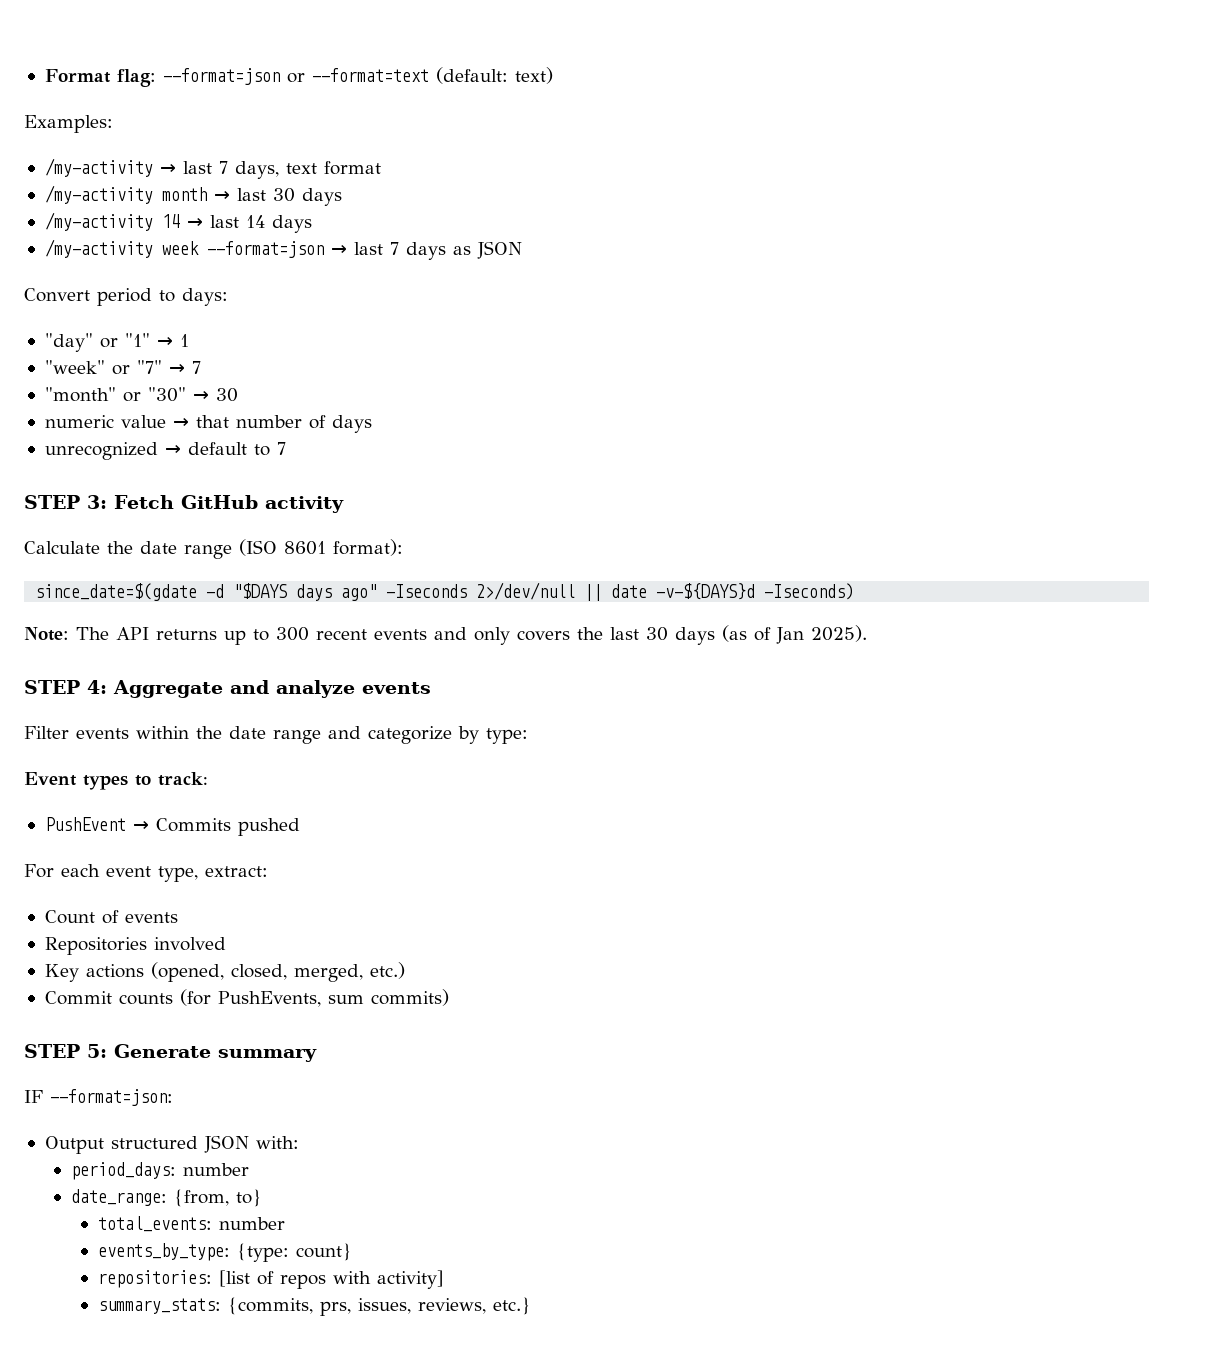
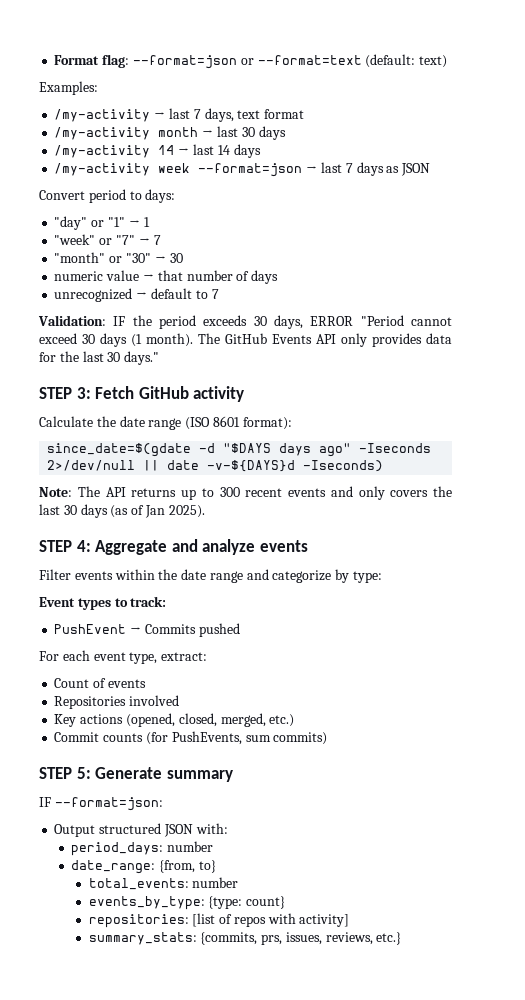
+ Validation: IF the period exceeds 30 days, ERROR "Period cannot exceed 30 days (1 month). The GitHub Events API only provides data for the last 30 days."

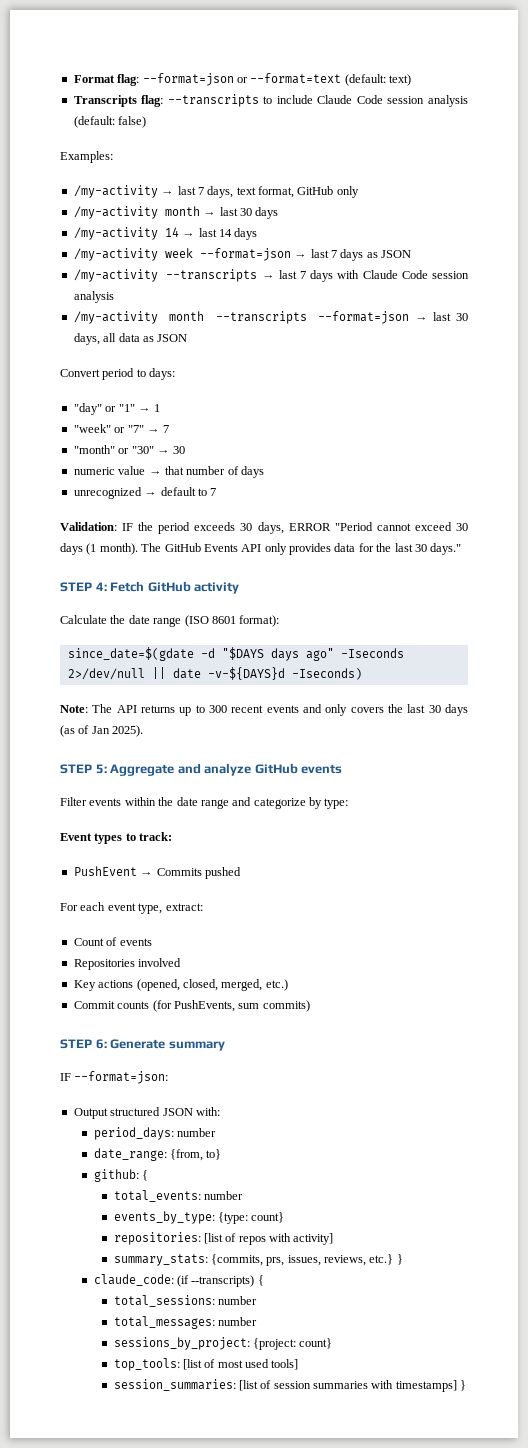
+ Transcripts flag: --transcripts to include Claude Code session analysis (default: false)
- /my-activity → last 7 days, text format
+ /my-activity → last 7 days, text format, GitHub only
+ /my-activity --transcripts → last 7 days with Claude Code session analysis
+ /my-activity month --transcripts --format=json → last 30 days, all data as JSON
- STEP 3: Fetch GitHub activity
+ STEP 4: Fetch GitHub activity
- STEP 4: Aggregate and analyze events
+ STEP 5: Aggregate and analyze GitHub events
- STEP 5: Generate summary
+ STEP 6: Generate summary
+ github: {
- summary_stats: {commits, prs, issues, reviews, etc.}
+ summary_stats: {commits, prs, issues, reviews, etc.} }
+ claude_code: (if --transcripts) {
+ total_sessions: number
+ total_messages: number
+ sessions_by_project: {project: count}
+ top_tools: [list of most used tools]
+ session_summaries: [list of session summaries with timestamps] }

